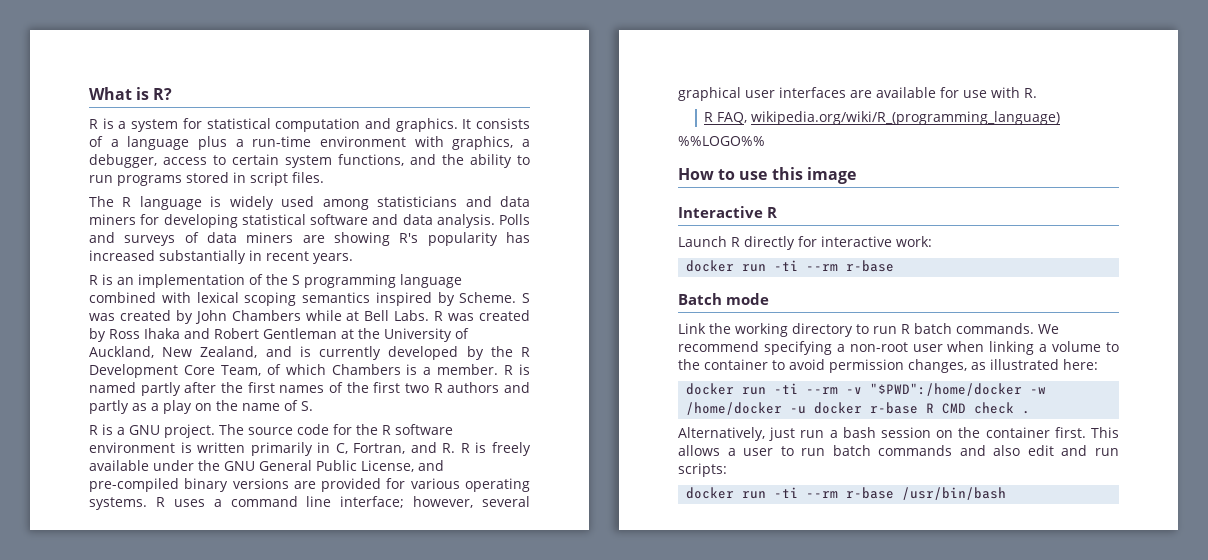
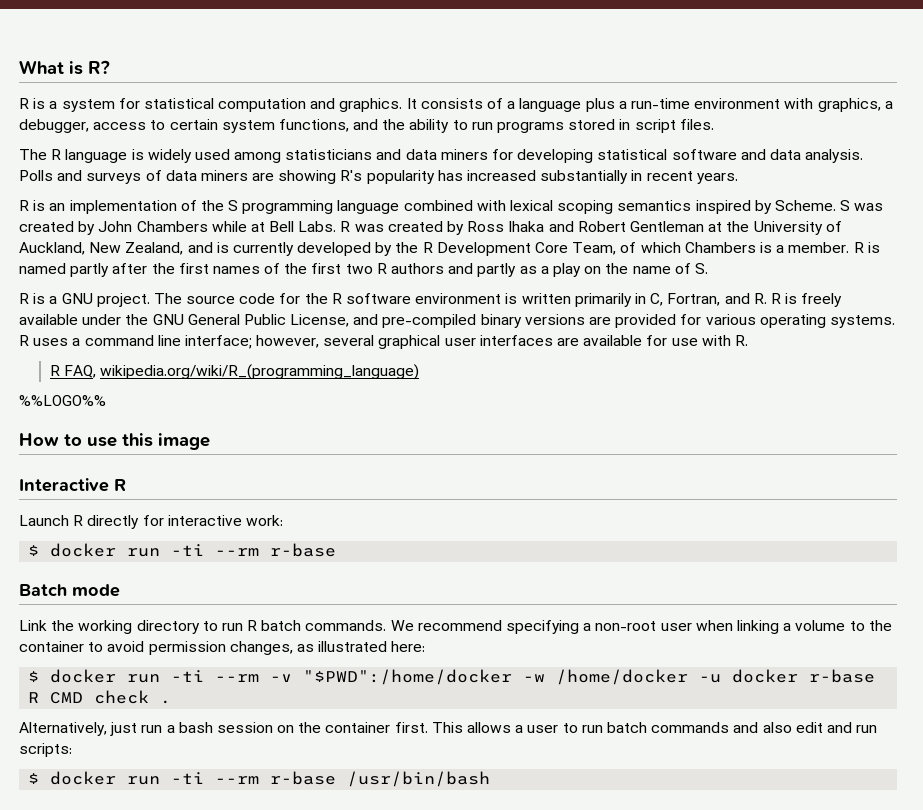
  Launch R directly for interactive work:
- docker run -ti --rm r-base
+ $ docker run -ti --rm r-base
- docker run -ti --rm -v "$PWD":/home/docker -w /home/docker -u docker r-base R CMD check .
+ $ docker run -ti --rm -v "$PWD":/home/docker -w /home/docker -u docker r-base R CMD check .
- docker run -ti --rm r-base /usr/bin/bash
+ $ docker run -ti --rm r-base /usr/bin/bash

